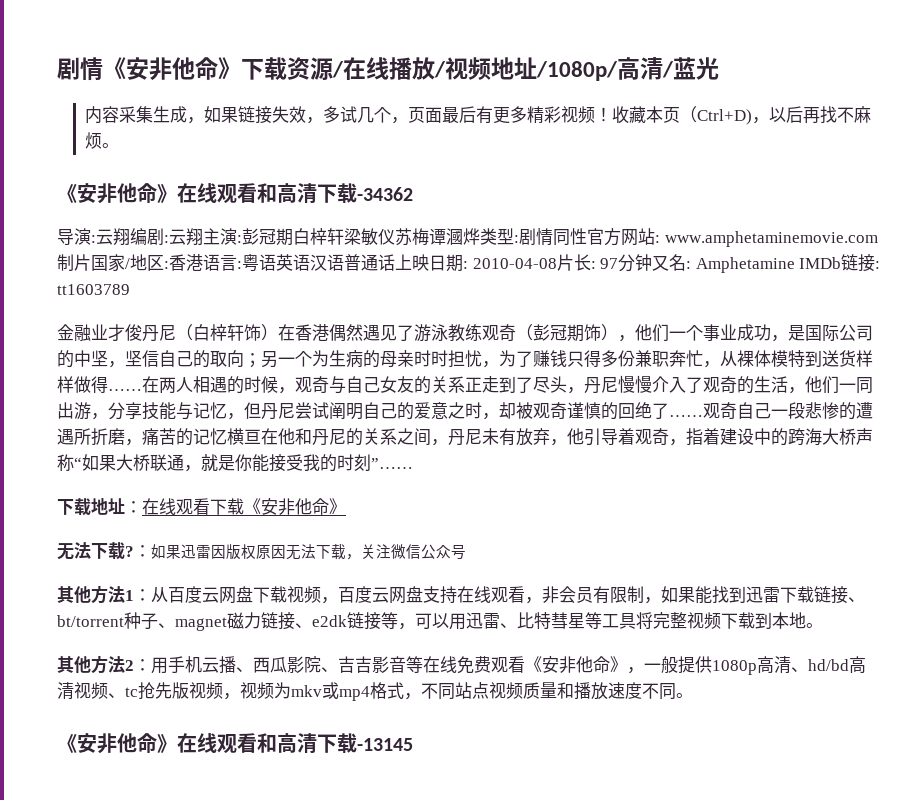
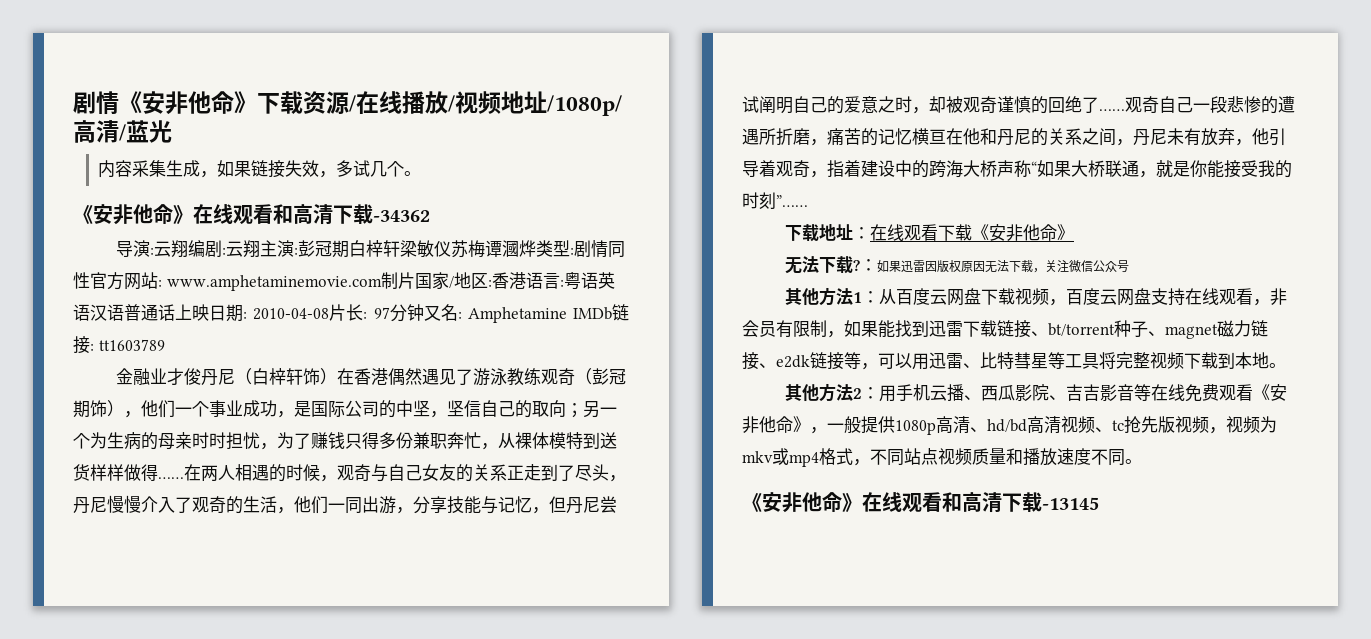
- 内容采集生成，如果链接失效，多试几个，页面最后有更多精彩视频！收藏本页（Ctrl+D)，以后再找不麻烦。
+ 内容采集生成，如果链接失效，多试几个。

